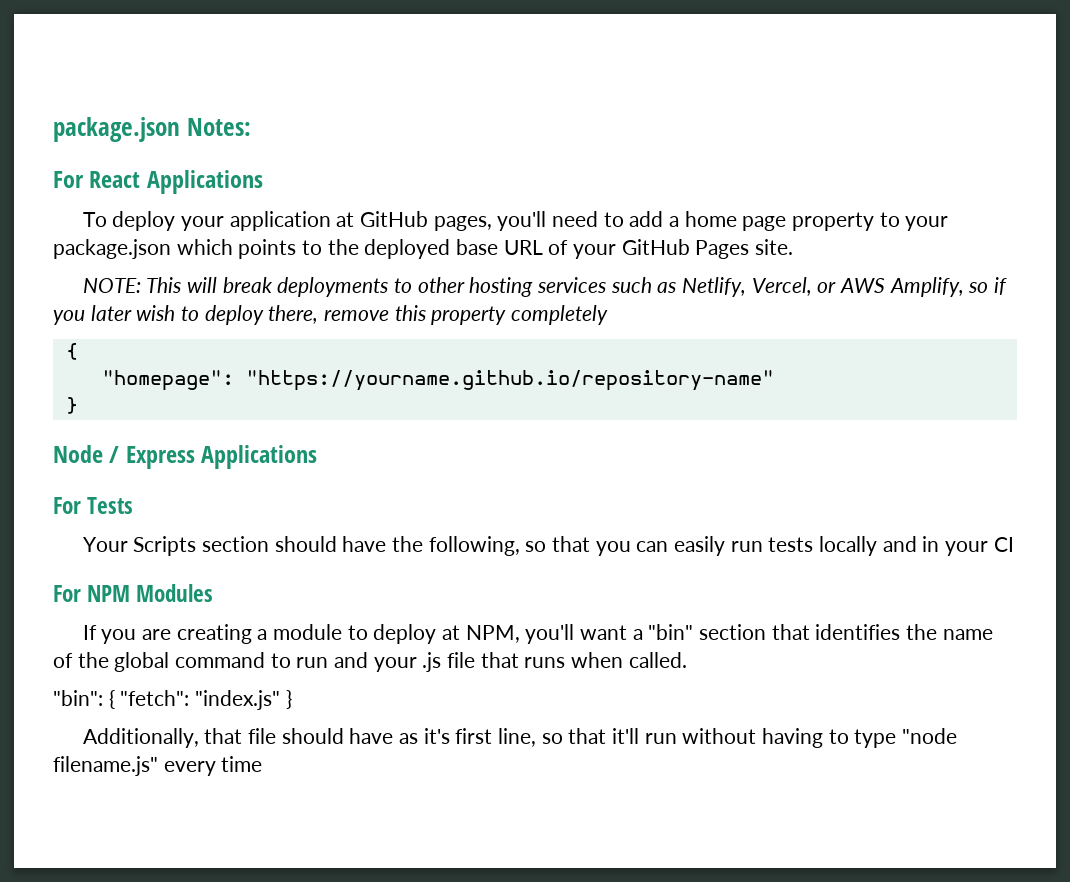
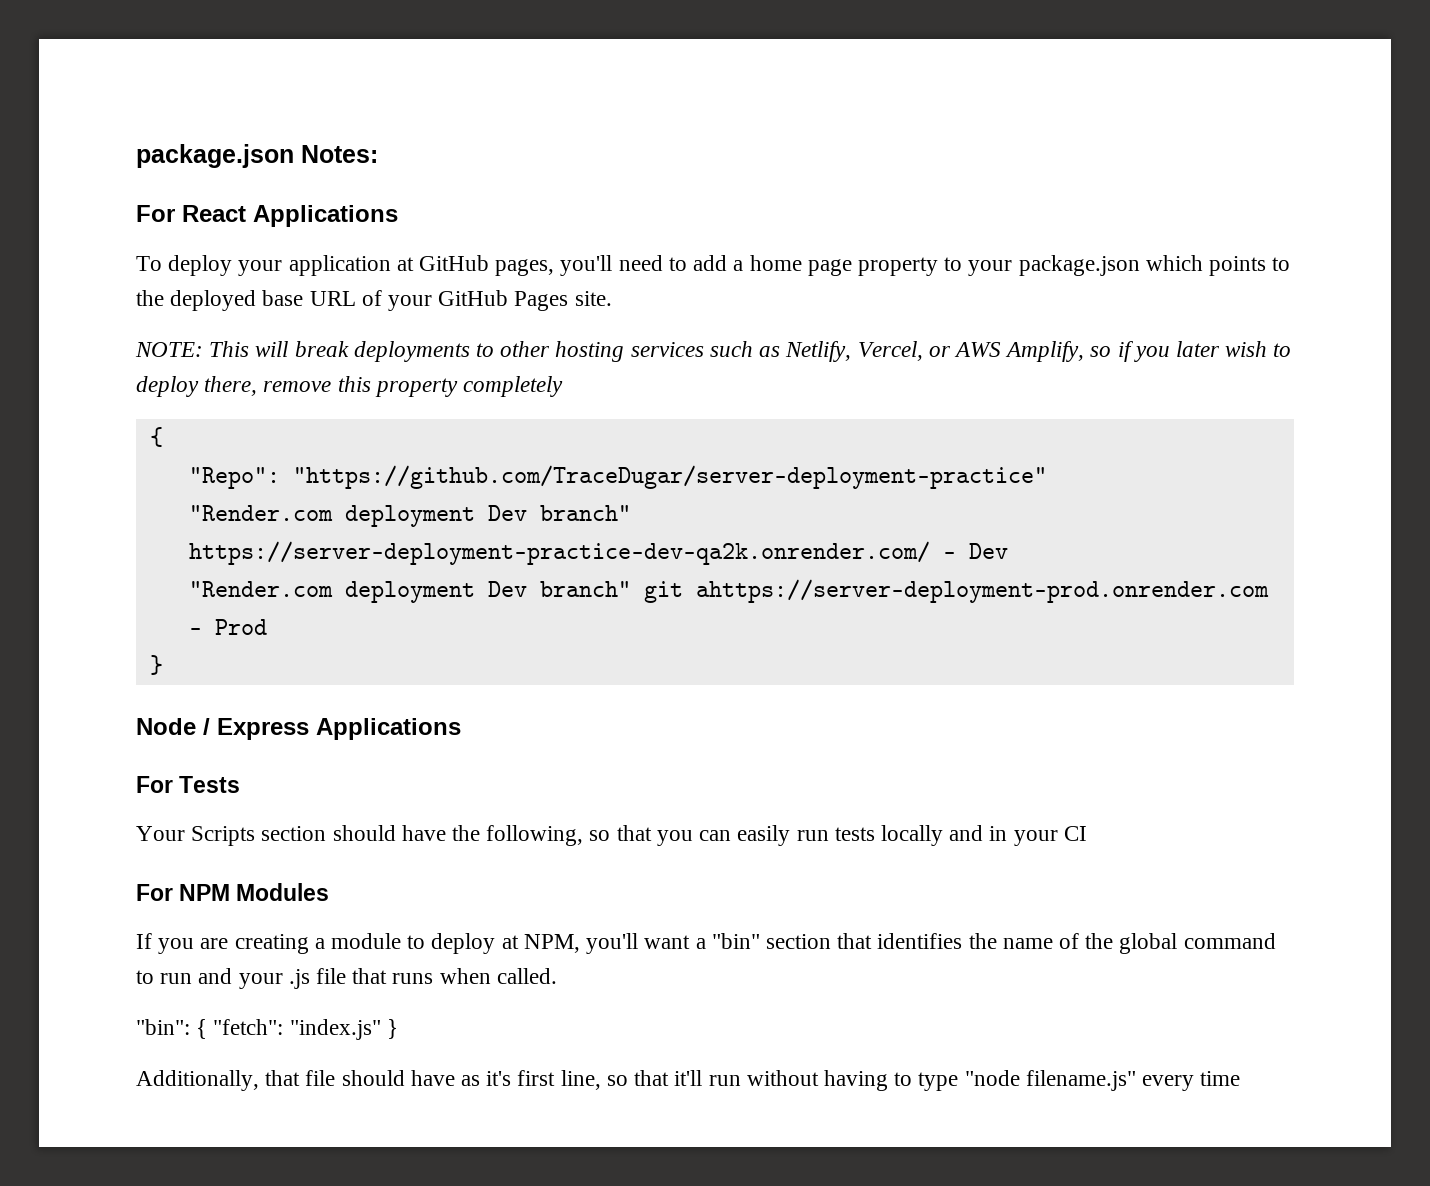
- "homepage": "https://yourname.github.io/repository-name"
+ "Repo": "https://github.com/TraceDugar/server-deployment-practice"
+ "Render.com deployment Dev branch" https://server-deployment-practice-dev-qa2k.onrender.com/ - Dev
+ "Render.com deployment Dev branch" git ahttps://server-deployment-prod.onrender.com - Prod

